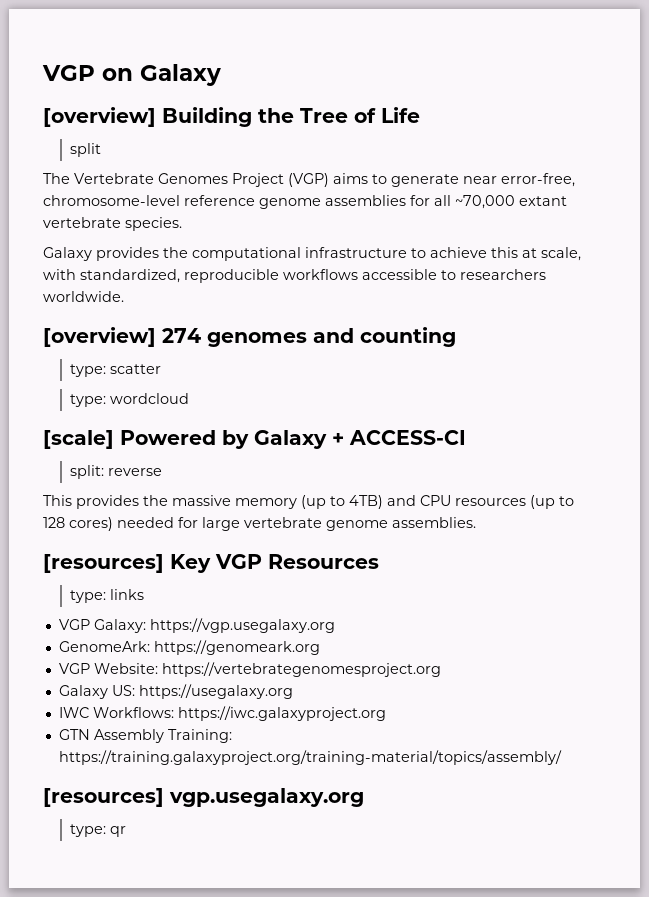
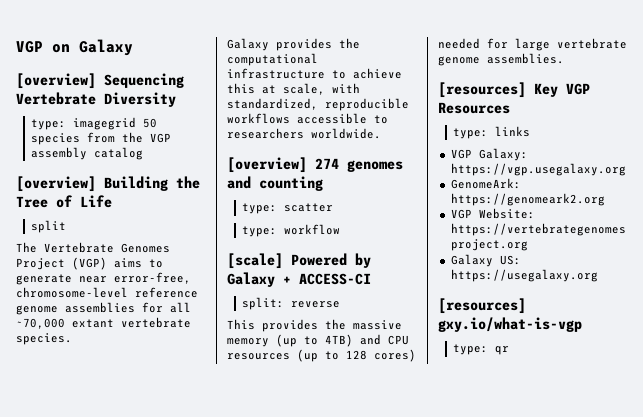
+ [overview] Sequencing Vertebrate Diversity
+ type: imagegrid 50 species from the VGP assembly catalog
- type: wordcloud
+ type: workflow
- GenomeArk: https://genomeark.org
+ GenomeArk: https://genomeark2.org
- IWC Workflows: https://iwc.galaxyproject.org
- GTN Assembly Training: https://training.galaxyproject.org/training-material/topics/assembly/
- [resources] vgp.usegalaxy.org
+ [resources] gxy.io/what-is-vgp

